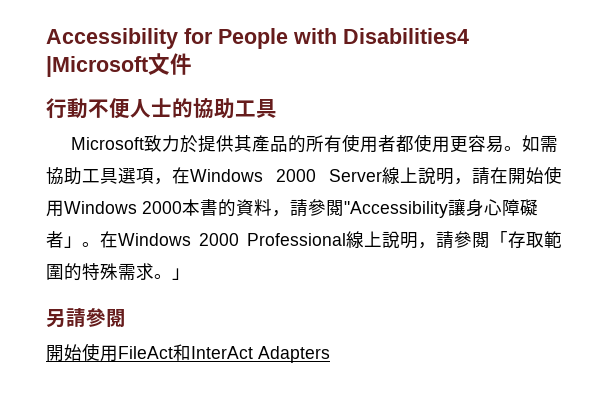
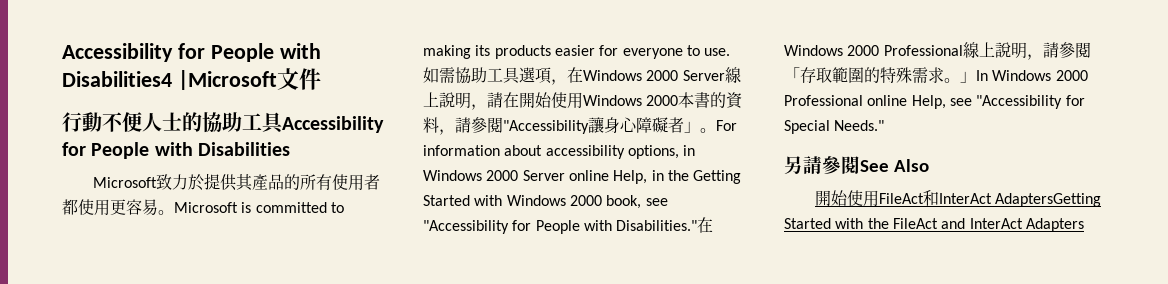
- 行動不便人士的協助工具
+ 行動不便人士的協助工具Accessibility for People with Disabilities
+ Microsoft is committed to making its products easier for everyone to use.
+ For information about accessibility options, in Windows 2000 Server online Help, in the Getting Started with Windows 2000 book, see "Accessibility for People with Disabilities."
- 在Windows 2000 Professional線上說明，請參閱「存取範圍的特殊需求。」
+ 在Windows 2000 Professional線上說明，請參閱「存取範圍的特殊需求。」In Windows 2000 Professional online Help, see "Accessibility for Special Needs."
- 另請參閱
+ 另請參閱See Also
- 開始使用FileAct和InterAct Adapters
+ 開始使用FileAct和InterAct AdaptersGetting Started with the FileAct and InterAct Adapters

